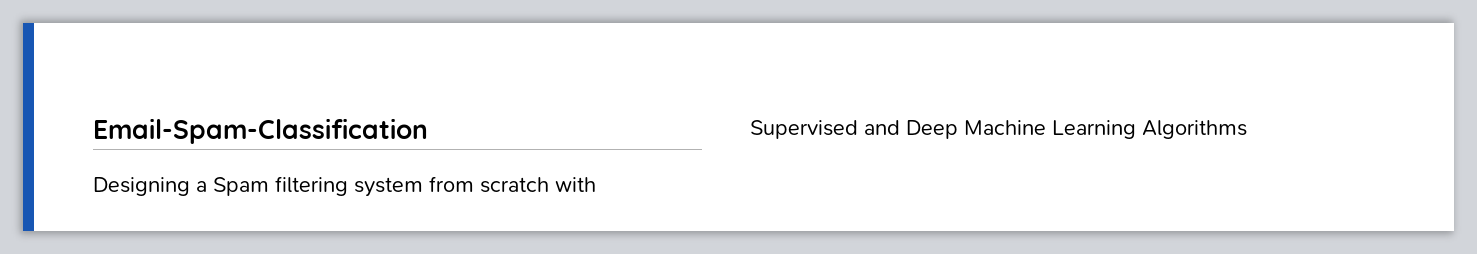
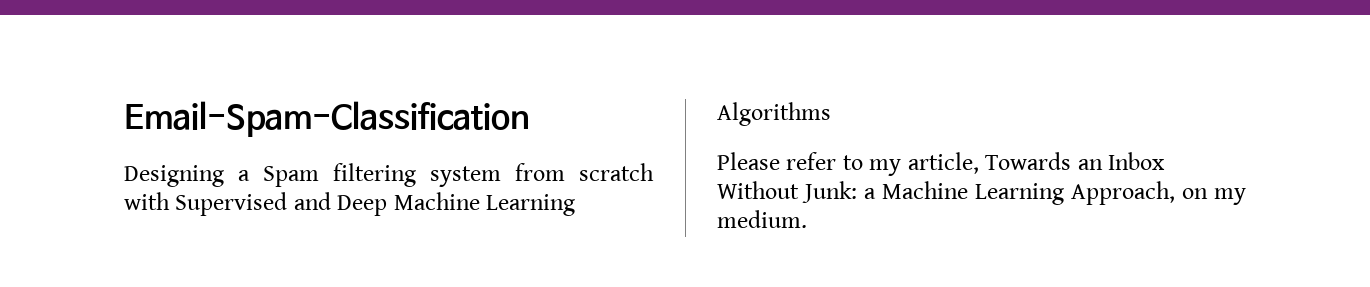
+ Please refer to my article, Towards an Inbox Without Junk: a Machine Learning Approach, on my medium.

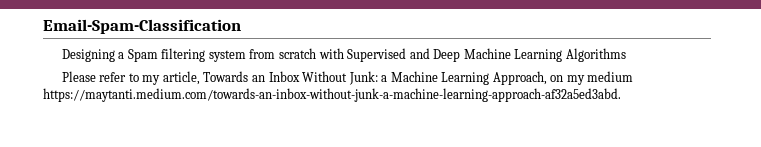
- Please refer to my article, Towards an Inbox Without Junk: a Machine Learning Approach, on my medium.
+ Please refer to my article, Towards an Inbox Without Junk: a Machine Learning Approach, on my medium https://maytanti.medium.com/towards-an-inbox-without-junk-a-machine-learning-approach-af32a5ed3abd.

